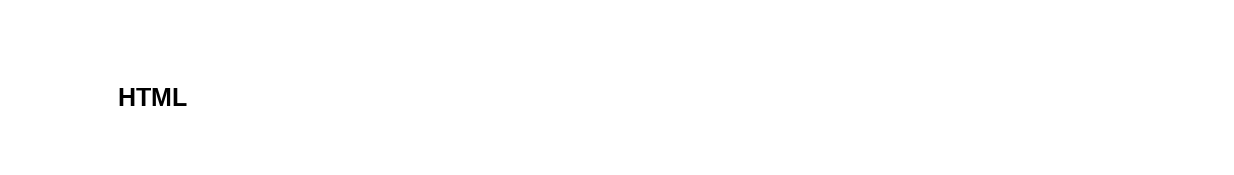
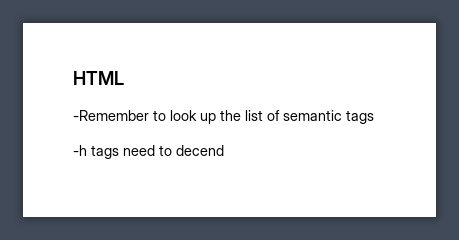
+ -Remember to look up the list of semantic tags
+ -h tags need to decend

